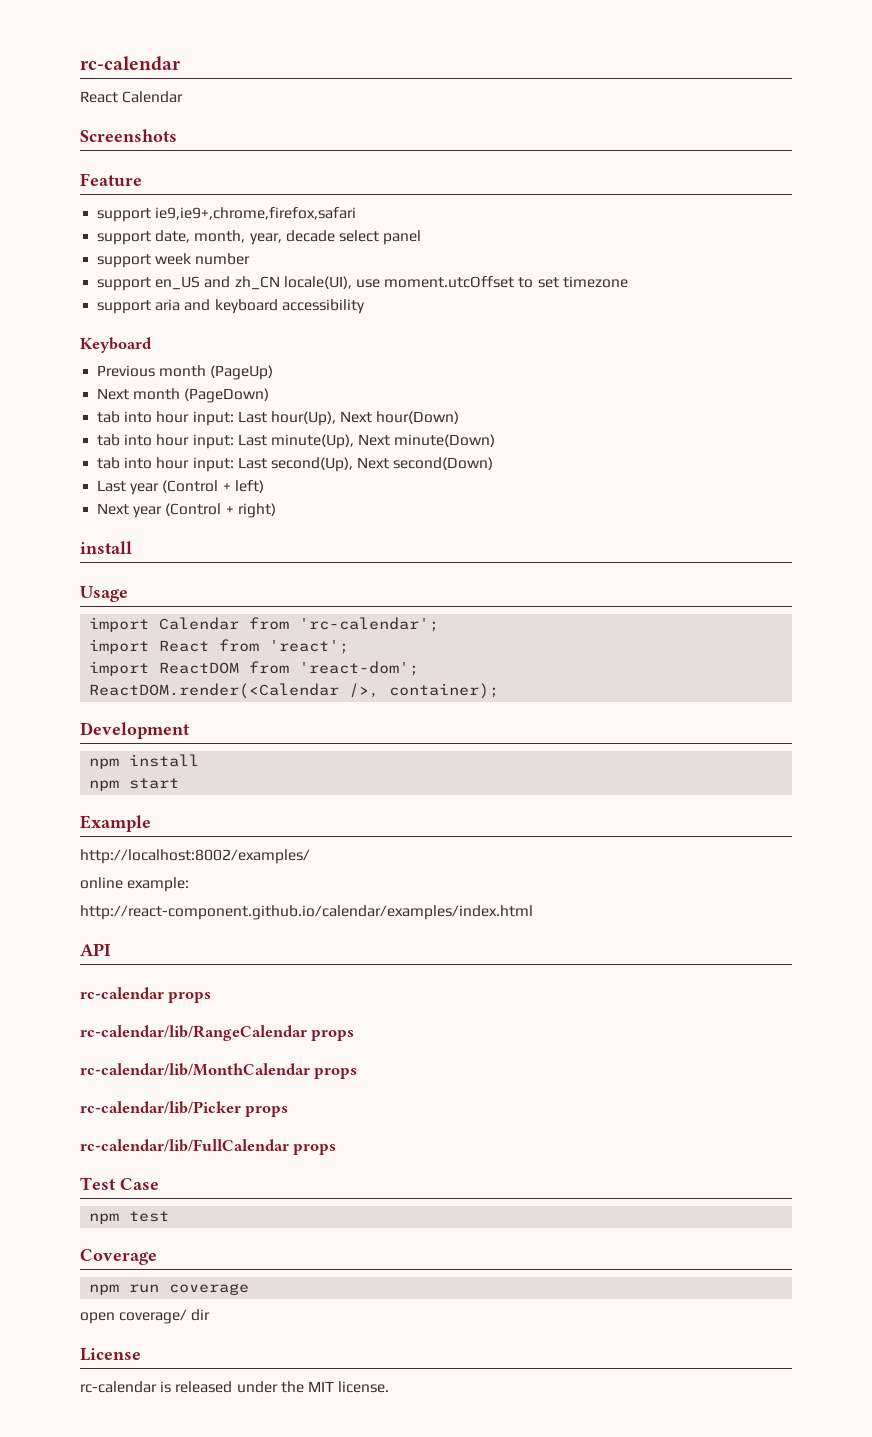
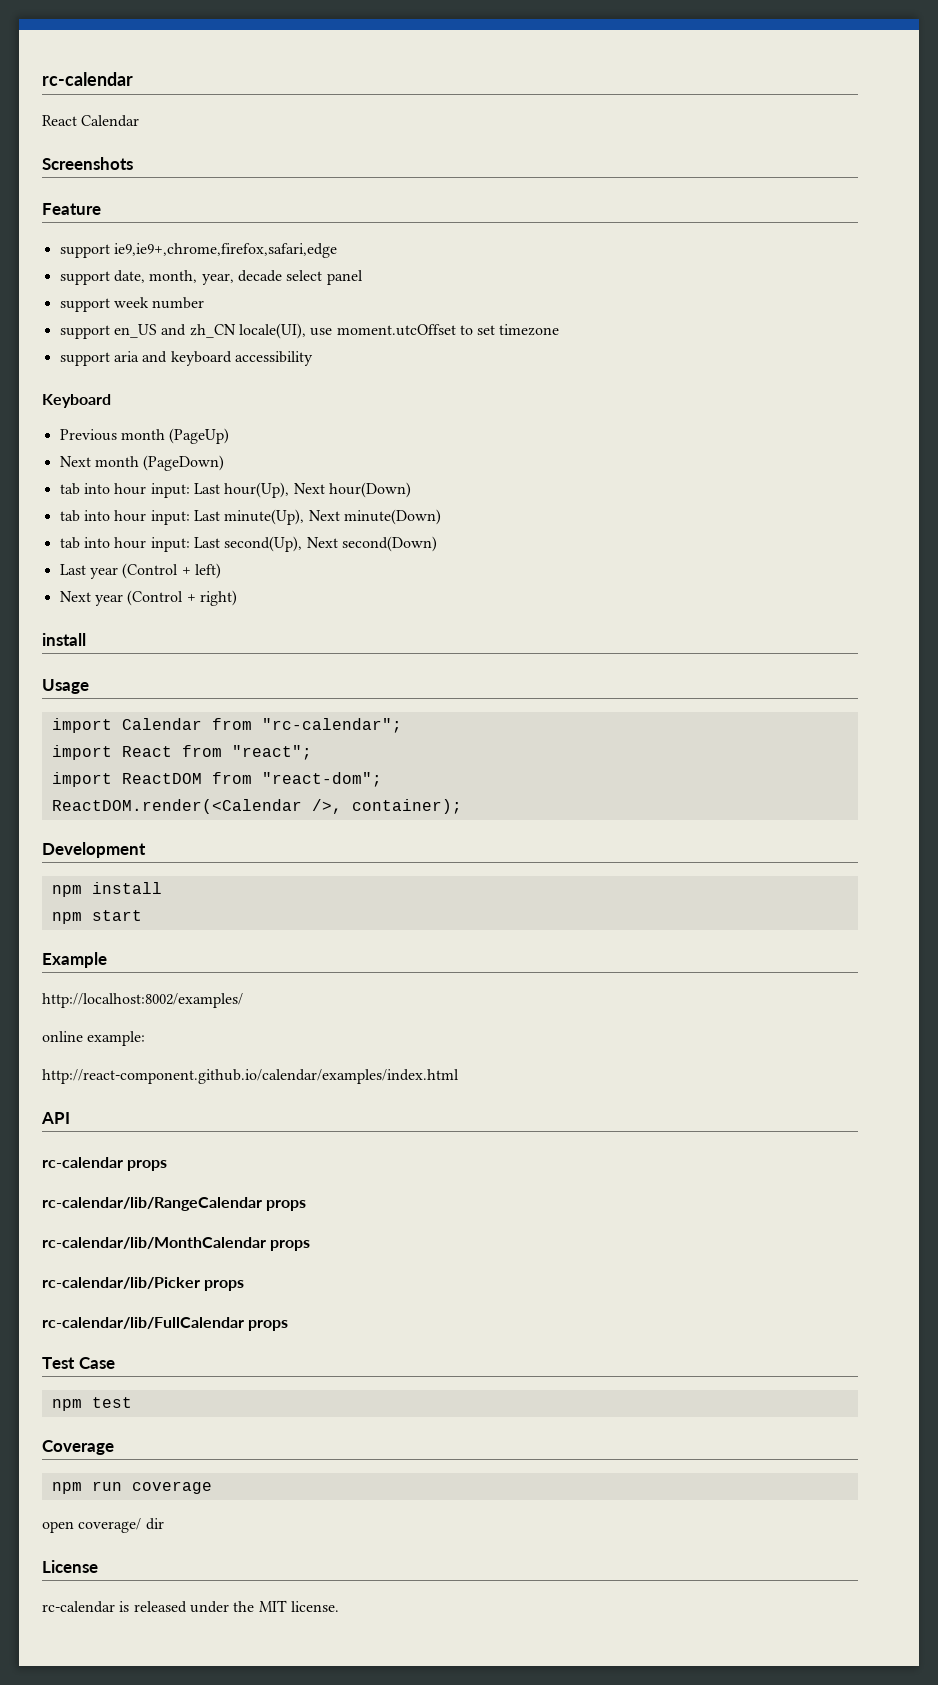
- support ie9,ie9+,chrome,firefox,safari
+ support ie9,ie9+,chrome,firefox,safari,edge
- import Calendar from 'rc-calendar';
+ import Calendar from "rc-calendar";
- import React from 'react';
+ import React from "react";
- import ReactDOM from 'react-dom';
+ import ReactDOM from "react-dom";

